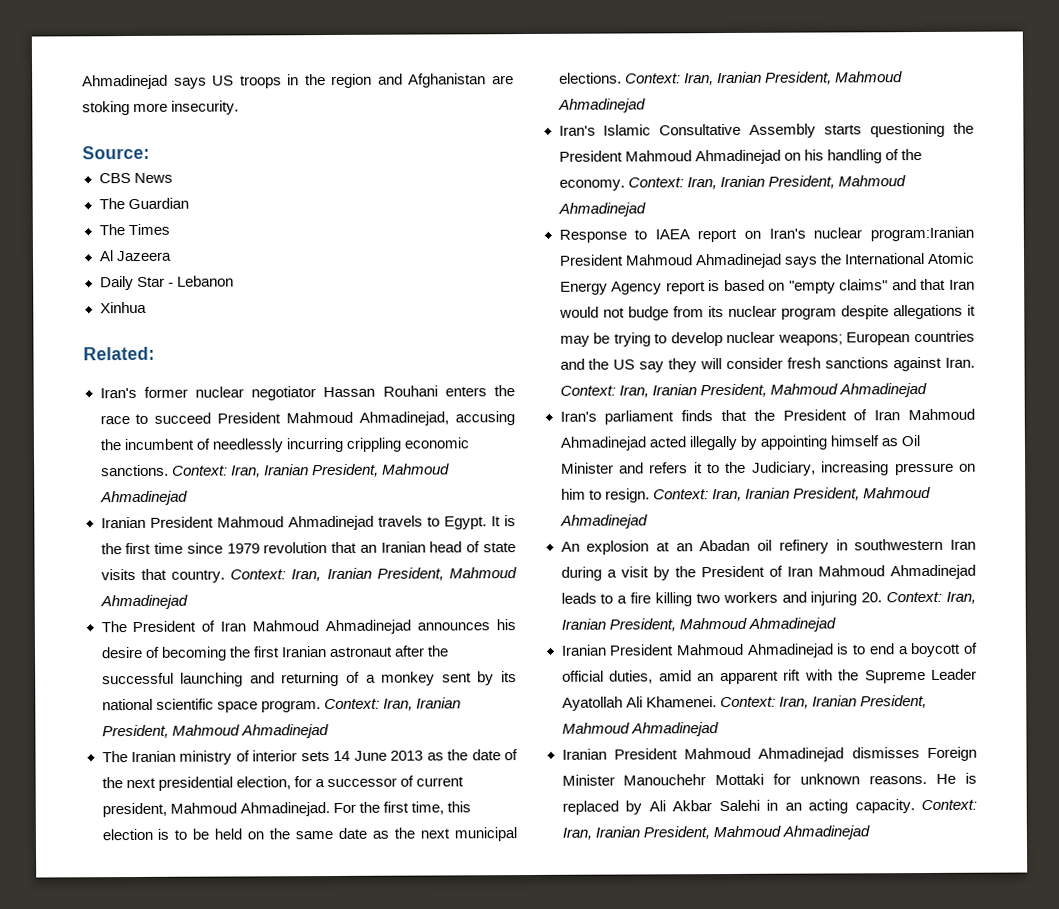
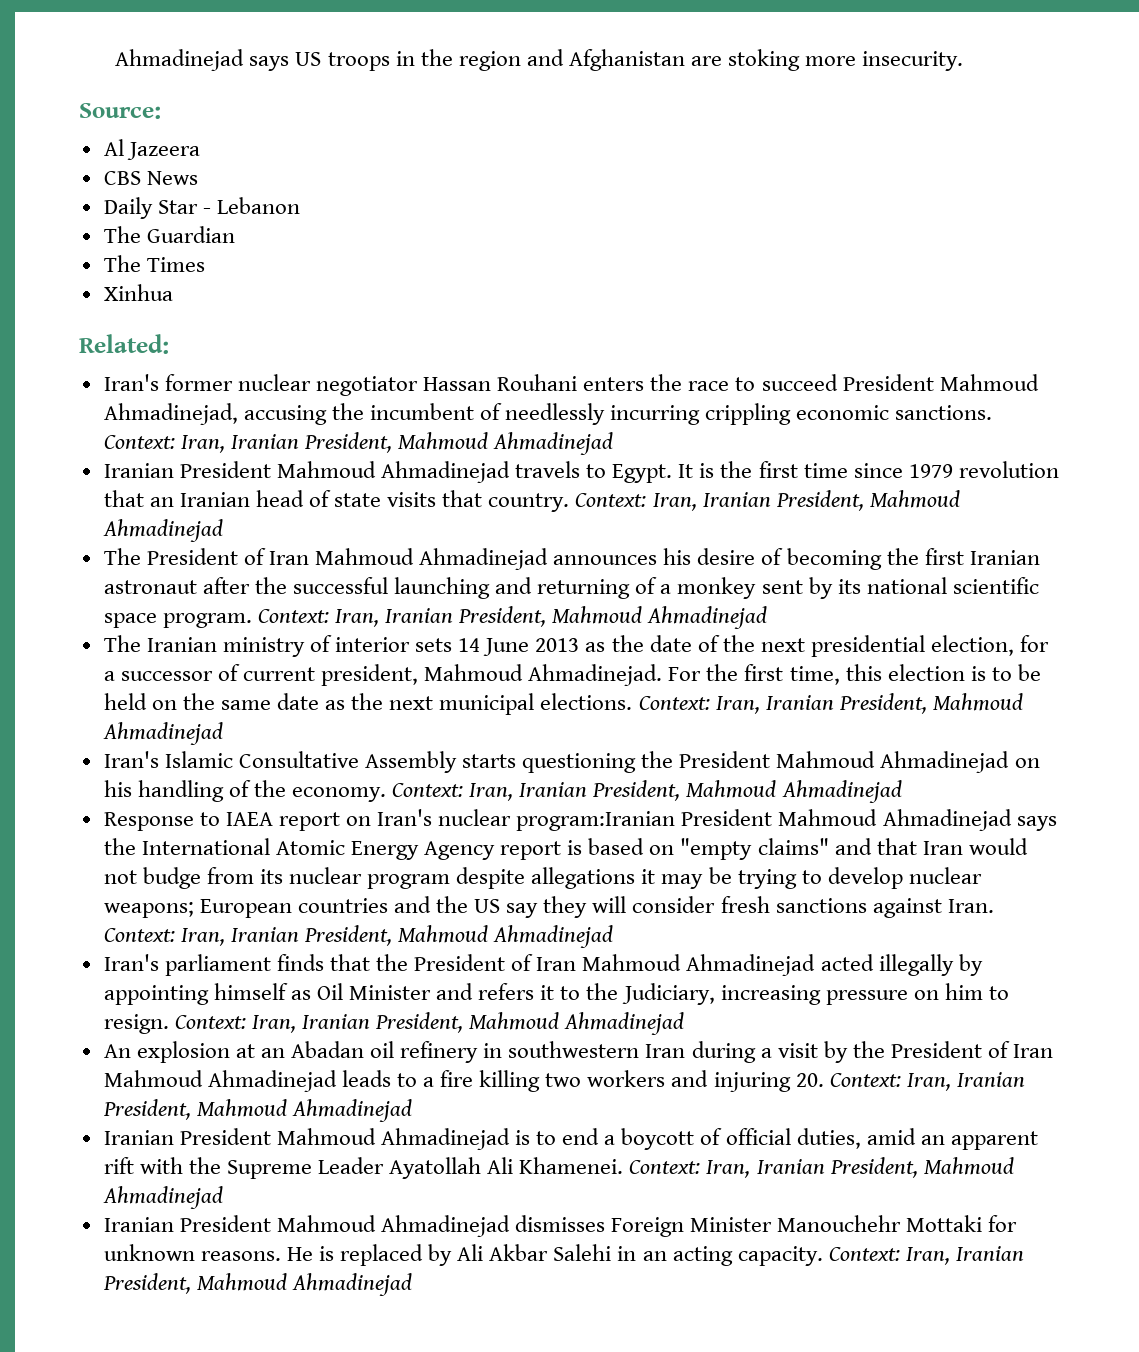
+ Al Jazeera
+ Daily Star - Lebanon
- Al Jazeera
- Daily Star - Lebanon

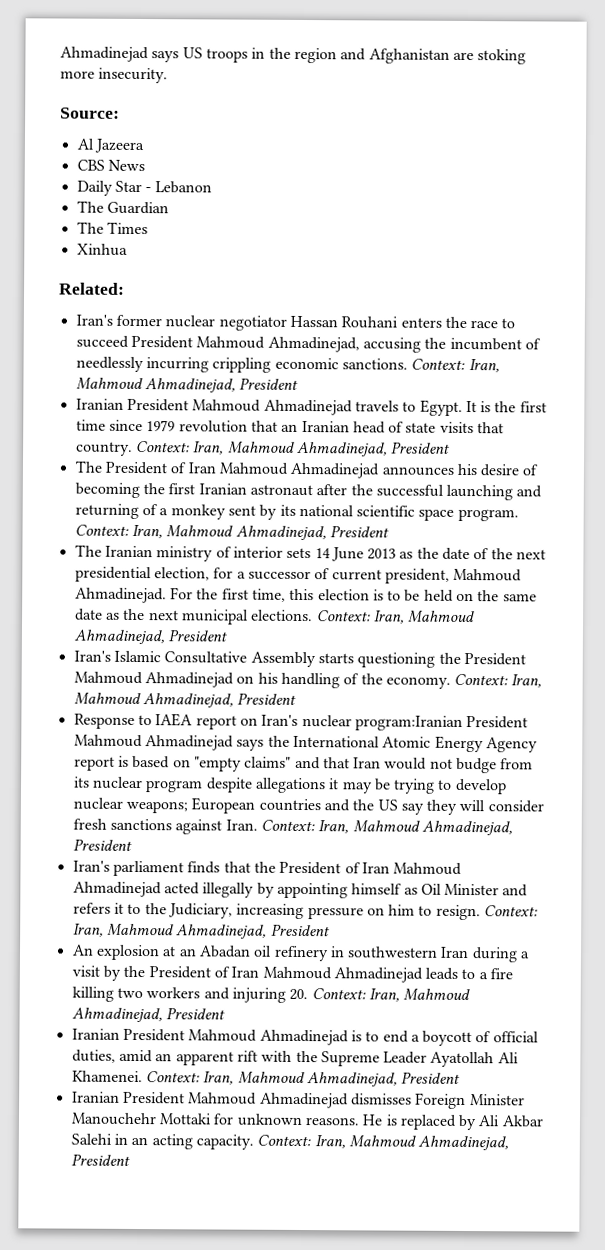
- Iran's former nuclear negotiator Hassan Rouhani enters the race to succeed President Mahmoud Ahmadinejad, accusing the incumbent of needlessly incurring crippling economic sanctions. Context: Iran, Iranian President, Mahmoud Ahmadinejad
+ Iran's former nuclear negotiator Hassan Rouhani enters the race to succeed President Mahmoud Ahmadinejad, accusing the incumbent of needlessly incurring crippling economic sanctions. Context: Iran, Mahmoud Ahmadinejad, President
- It is the first time since 1979 revolution that an Iranian head of state visits that country. Context: Iran, Iranian President, Mahmoud Ahmadinejad
+ It is the first time since 1979 revolution that an Iranian head of state visits that country. Context: Iran, Mahmoud Ahmadinejad, President
- The President of Iran Mahmoud Ahmadinejad announces his desire of becoming the first Iranian astronaut after the successful launching and returning of a monkey sent by its national scientific space program. Context: Iran, Iranian President, Mahmoud Ahmadinejad
+ The President of Iran Mahmoud Ahmadinejad announces his desire of becoming the first Iranian astronaut after the successful launching and returning of a monkey sent by its national scientific space program. Context: Iran, Mahmoud Ahmadinejad, President
- For the first time, this election is to be held on the same date as the next municipal elections. Context: Iran, Iranian President, Mahmoud Ahmadinejad
+ For the first time, this election is to be held on the same date as the next municipal elections. Context: Iran, Mahmoud Ahmadinejad, President
- Iran's Islamic Consultative Assembly starts questioning the President Mahmoud Ahmadinejad on his handling of the economy. Context: Iran, Iranian President, Mahmoud Ahmadinejad
+ Iran's Islamic Consultative Assembly starts questioning the President Mahmoud Ahmadinejad on his handling of the economy. Context: Iran, Mahmoud Ahmadinejad, President
- Response to IAEA report on Iran's nuclear program:Iranian President Mahmoud Ahmadinejad says the International Atomic Energy Agency report is based on "empty claims" and that Iran would not budge from its nuclear program despite allegations it may be trying to develop nuclear weapons; European countries and the US say they will consider fresh sanctions against Iran. Context: Iran, Iranian President, Mahmoud Ahmadinejad
+ Response to IAEA report on Iran's nuclear program:Iranian President Mahmoud Ahmadinejad says the International Atomic Energy Agency report is based on "empty claims" and that Iran would not budge from its nuclear program despite allegations it may be trying to develop nuclear weapons; European countries and the US say they will consider fresh sanctions against Iran. Context: Iran, Mahmoud Ahmadinejad, President
- Iran's parliament finds that the President of Iran Mahmoud Ahmadinejad acted illegally by appointing himself as Oil Minister and refers it to the Judiciary, increasing pressure on him to resign. Context: Iran, Iranian President, Mahmoud Ahmadinejad
+ Iran's parliament finds that the President of Iran Mahmoud Ahmadinejad acted illegally by appointing himself as Oil Minister and refers it to the Judiciary, increasing pressure on him to resign. Context: Iran, Mahmoud Ahmadinejad, President
- An explosion at an Abadan oil refinery in southwestern Iran during a visit by the President of Iran Mahmoud Ahmadinejad leads to a fire killing two workers and injuring 20. Context: Iran, Iranian President, Mahmoud Ahmadinejad
+ An explosion at an Abadan oil refinery in southwestern Iran during a visit by the President of Iran Mahmoud Ahmadinejad leads to a fire killing two workers and injuring 20. Context: Iran, Mahmoud Ahmadinejad, President
- Iranian President Mahmoud Ahmadinejad is to end a boycott of official duties, amid an apparent rift with the Supreme Leader Ayatollah Ali Khamenei. Context: Iran, Iranian President, Mahmoud Ahmadinejad
+ Iranian President Mahmoud Ahmadinejad is to end a boycott of official duties, amid an apparent rift with the Supreme Leader Ayatollah Ali Khamenei. Context: Iran, Mahmoud Ahmadinejad, President
- He is replaced by Ali Akbar Salehi in an acting capacity. Context: Iran, Iranian President, Mahmoud Ahmadinejad
+ He is replaced by Ali Akbar Salehi in an acting capacity. Context: Iran, Mahmoud Ahmadinejad, President

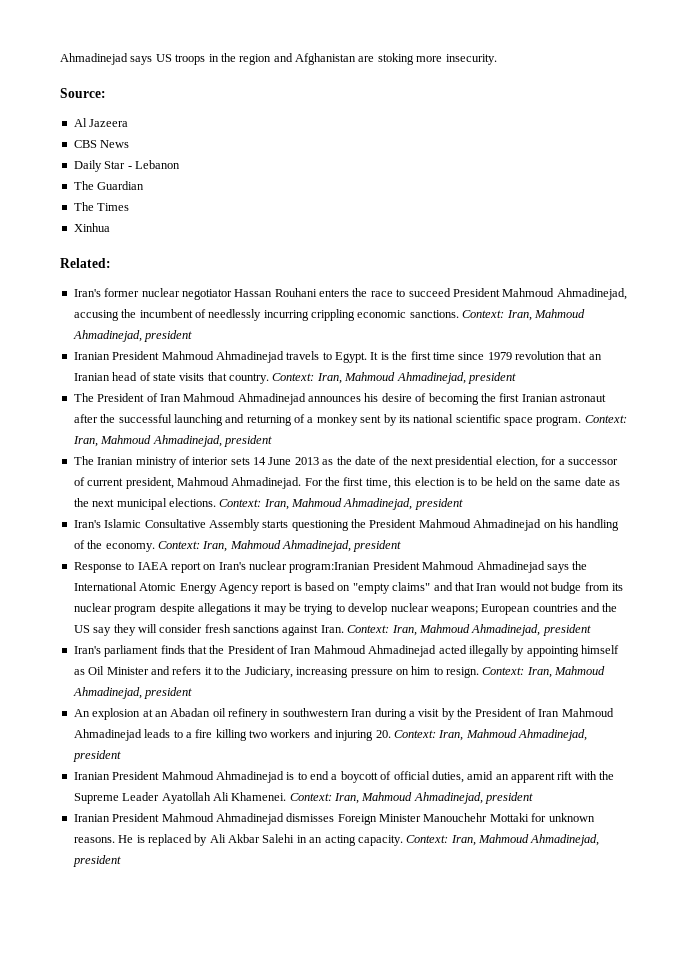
- Iran's former nuclear negotiator Hassan Rouhani enters the race to succeed President Mahmoud Ahmadinejad, accusing the incumbent of needlessly incurring crippling economic sanctions. Context: Iran, Mahmoud Ahmadinejad, President
+ Iran's former nuclear negotiator Hassan Rouhani enters the race to succeed President Mahmoud Ahmadinejad, accusing the incumbent of needlessly incurring crippling economic sanctions. Context: Iran, Mahmoud Ahmadinejad, president
- It is the first time since 1979 revolution that an Iranian head of state visits that country. Context: Iran, Mahmoud Ahmadinejad, President
+ It is the first time since 1979 revolution that an Iranian head of state visits that country. Context: Iran, Mahmoud Ahmadinejad, president
- The President of Iran Mahmoud Ahmadinejad announces his desire of becoming the first Iranian astronaut after the successful launching and returning of a monkey sent by its national scientific space program. Context: Iran, Mahmoud Ahmadinejad, President
+ The President of Iran Mahmoud Ahmadinejad announces his desire of becoming the first Iranian astronaut after the successful launching and returning of a monkey sent by its national scientific space program. Context: Iran, Mahmoud Ahmadinejad, president
- For the first time, this election is to be held on the same date as the next municipal elections. Context: Iran, Mahmoud Ahmadinejad, President
+ For the first time, this election is to be held on the same date as the next municipal elections. Context: Iran, Mahmoud Ahmadinejad, president
- Iran's Islamic Consultative Assembly starts questioning the President Mahmoud Ahmadinejad on his handling of the economy. Context: Iran, Mahmoud Ahmadinejad, President
+ Iran's Islamic Consultative Assembly starts questioning the President Mahmoud Ahmadinejad on his handling of the economy. Context: Iran, Mahmoud Ahmadinejad, president
- Response to IAEA report on Iran's nuclear program:Iranian President Mahmoud Ahmadinejad says the International Atomic Energy Agency report is based on "empty claims" and that Iran would not budge from its nuclear program despite allegations it may be trying to develop nuclear weapons; European countries and the US say they will consider fresh sanctions against Iran. Context: Iran, Mahmoud Ahmadinejad, President
+ Response to IAEA report on Iran's nuclear program:Iranian President Mahmoud Ahmadinejad says the International Atomic Energy Agency report is based on "empty claims" and that Iran would not budge from its nuclear program despite allegations it may be trying to develop nuclear weapons; European countries and the US say they will consider fresh sanctions against Iran. Context: Iran, Mahmoud Ahmadinejad, president
- Iran's parliament finds that the President of Iran Mahmoud Ahmadinejad acted illegally by appointing himself as Oil Minister and refers it to the Judiciary, increasing pressure on him to resign. Context: Iran, Mahmoud Ahmadinejad, President
+ Iran's parliament finds that the President of Iran Mahmoud Ahmadinejad acted illegally by appointing himself as Oil Minister and refers it to the Judiciary, increasing pressure on him to resign. Context: Iran, Mahmoud Ahmadinejad, president
- An explosion at an Abadan oil refinery in southwestern Iran during a visit by the President of Iran Mahmoud Ahmadinejad leads to a fire killing two workers and injuring 20. Context: Iran, Mahmoud Ahmadinejad, President
+ An explosion at an Abadan oil refinery in southwestern Iran during a visit by the President of Iran Mahmoud Ahmadinejad leads to a fire killing two workers and injuring 20. Context: Iran, Mahmoud Ahmadinejad, president
- Iranian President Mahmoud Ahmadinejad is to end a boycott of official duties, amid an apparent rift with the Supreme Leader Ayatollah Ali Khamenei. Context: Iran, Mahmoud Ahmadinejad, President
+ Iranian President Mahmoud Ahmadinejad is to end a boycott of official duties, amid an apparent rift with the Supreme Leader Ayatollah Ali Khamenei. Context: Iran, Mahmoud Ahmadinejad, president
- He is replaced by Ali Akbar Salehi in an acting capacity. Context: Iran, Mahmoud Ahmadinejad, President
+ He is replaced by Ali Akbar Salehi in an acting capacity. Context: Iran, Mahmoud Ahmadinejad, president

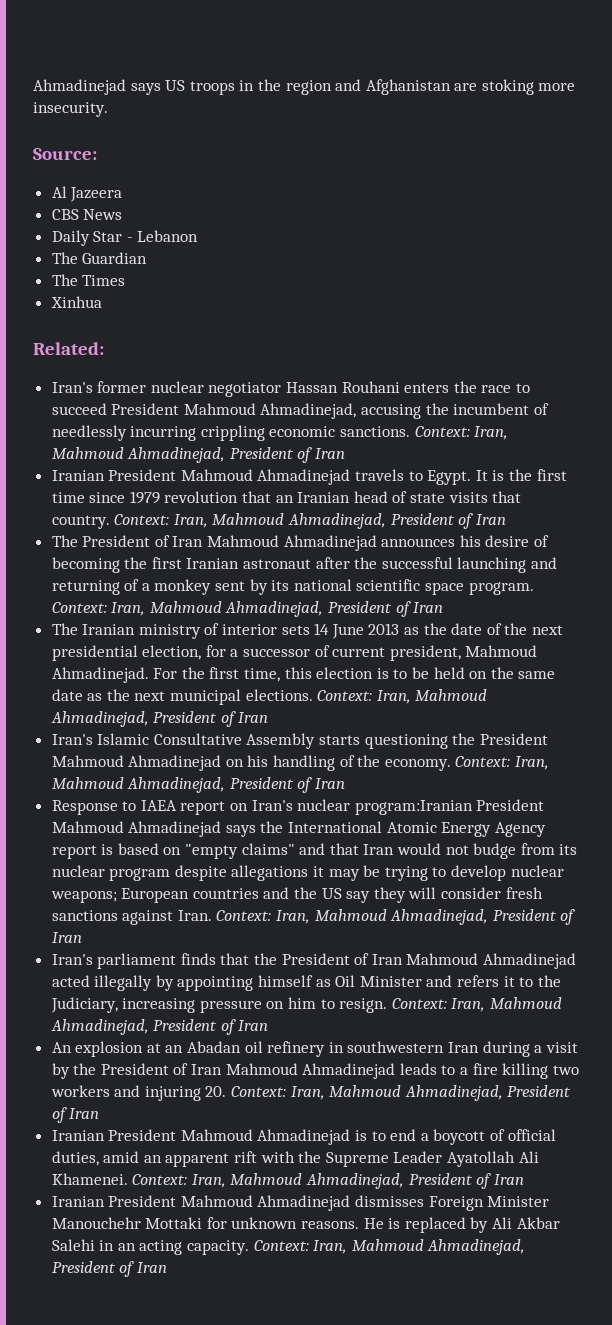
- Iran's former nuclear negotiator Hassan Rouhani enters the race to succeed President Mahmoud Ahmadinejad, accusing the incumbent of needlessly incurring crippling economic sanctions. Context: Iran, Mahmoud Ahmadinejad, president
+ Iran's former nuclear negotiator Hassan Rouhani enters the race to succeed President Mahmoud Ahmadinejad, accusing the incumbent of needlessly incurring crippling economic sanctions. Context: Iran, Mahmoud Ahmadinejad, President of Iran
- It is the first time since 1979 revolution that an Iranian head of state visits that country. Context: Iran, Mahmoud Ahmadinejad, president
+ It is the first time since 1979 revolution that an Iranian head of state visits that country. Context: Iran, Mahmoud Ahmadinejad, President of Iran
- The President of Iran Mahmoud Ahmadinejad announces his desire of becoming the first Iranian astronaut after the successful launching and returning of a monkey sent by its national scientific space program. Context: Iran, Mahmoud Ahmadinejad, president
+ The President of Iran Mahmoud Ahmadinejad announces his desire of becoming the first Iranian astronaut after the successful launching and returning of a monkey sent by its national scientific space program. Context: Iran, Mahmoud Ahmadinejad, President of Iran
- For the first time, this election is to be held on the same date as the next municipal elections. Context: Iran, Mahmoud Ahmadinejad, president
+ For the first time, this election is to be held on the same date as the next municipal elections. Context: Iran, Mahmoud Ahmadinejad, President of Iran
- Iran's Islamic Consultative Assembly starts questioning the President Mahmoud Ahmadinejad on his handling of the economy. Context: Iran, Mahmoud Ahmadinejad, president
+ Iran's Islamic Consultative Assembly starts questioning the President Mahmoud Ahmadinejad on his handling of the economy. Context: Iran, Mahmoud Ahmadinejad, President of Iran
- Response to IAEA report on Iran's nuclear program:Iranian President Mahmoud Ahmadinejad says the International Atomic Energy Agency report is based on "empty claims" and that Iran would not budge from its nuclear program despite allegations it may be trying to develop nuclear weapons; European countries and the US say they will consider fresh sanctions against Iran. Context: Iran, Mahmoud Ahmadinejad, president
+ Response to IAEA report on Iran's nuclear program:Iranian President Mahmoud Ahmadinejad says the International Atomic Energy Agency report is based on "empty claims" and that Iran would not budge from its nuclear program despite allegations it may be trying to develop nuclear weapons; European countries and the US say they will consider fresh sanctions against Iran. Context: Iran, Mahmoud Ahmadinejad, President of Iran
- Iran's parliament finds that the President of Iran Mahmoud Ahmadinejad acted illegally by appointing himself as Oil Minister and refers it to the Judiciary, increasing pressure on him to resign. Context: Iran, Mahmoud Ahmadinejad, president
+ Iran's parliament finds that the President of Iran Mahmoud Ahmadinejad acted illegally by appointing himself as Oil Minister and refers it to the Judiciary, increasing pressure on him to resign. Context: Iran, Mahmoud Ahmadinejad, President of Iran
- An explosion at an Abadan oil refinery in southwestern Iran during a visit by the President of Iran Mahmoud Ahmadinejad leads to a fire killing two workers and injuring 20. Context: Iran, Mahmoud Ahmadinejad, president
+ An explosion at an Abadan oil refinery in southwestern Iran during a visit by the President of Iran Mahmoud Ahmadinejad leads to a fire killing two workers and injuring 20. Context: Iran, Mahmoud Ahmadinejad, President of Iran
- Iranian President Mahmoud Ahmadinejad is to end a boycott of official duties, amid an apparent rift with the Supreme Leader Ayatollah Ali Khamenei. Context: Iran, Mahmoud Ahmadinejad, president
+ Iranian President Mahmoud Ahmadinejad is to end a boycott of official duties, amid an apparent rift with the Supreme Leader Ayatollah Ali Khamenei. Context: Iran, Mahmoud Ahmadinejad, President of Iran
- He is replaced by Ali Akbar Salehi in an acting capacity. Context: Iran, Mahmoud Ahmadinejad, president
+ He is replaced by Ali Akbar Salehi in an acting capacity. Context: Iran, Mahmoud Ahmadinejad, President of Iran

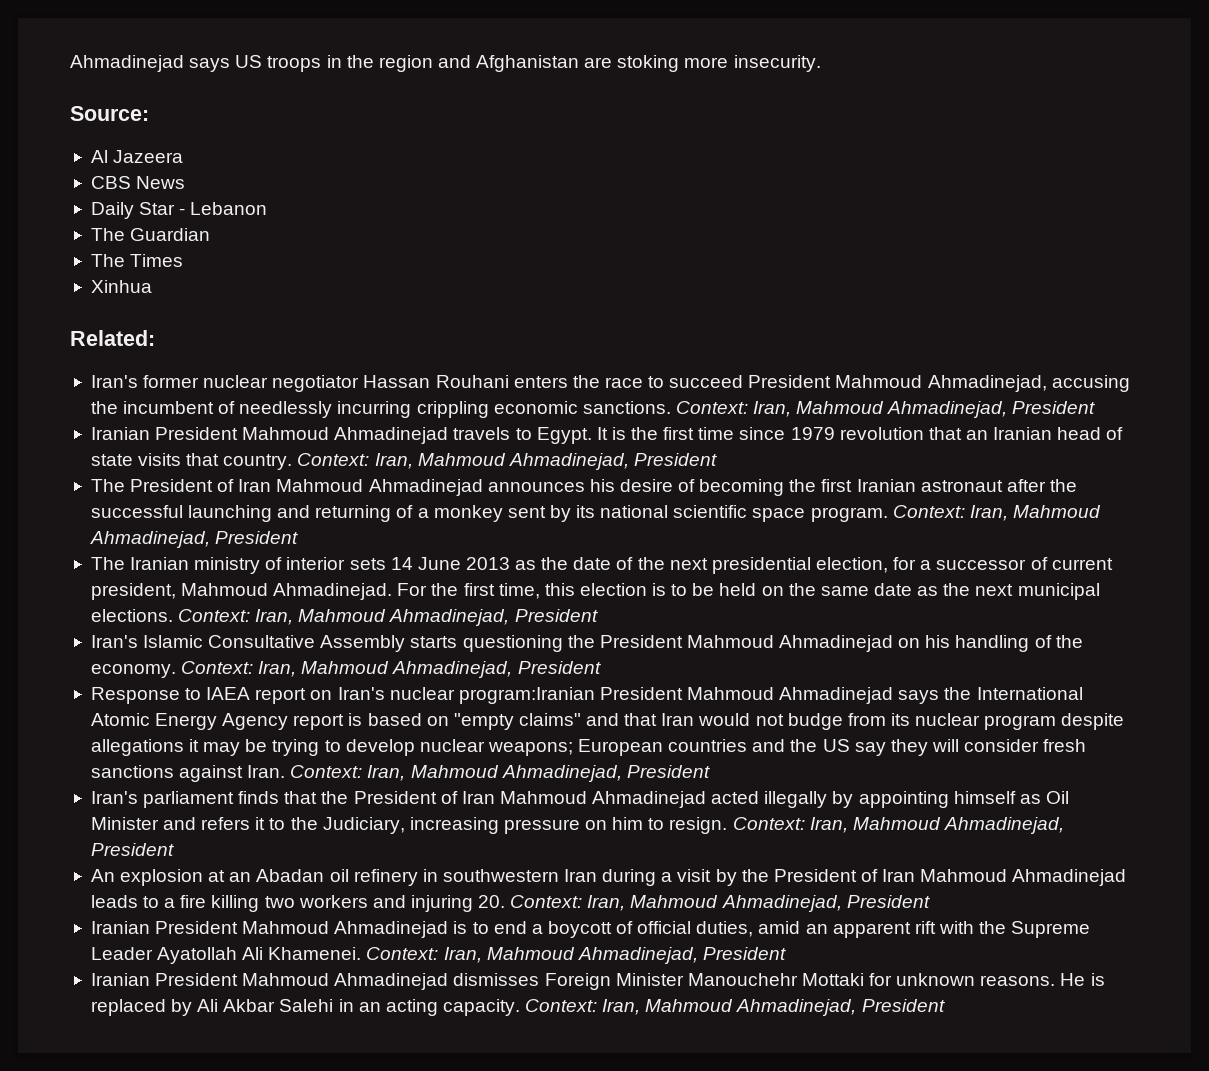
- Iran's former nuclear negotiator Hassan Rouhani enters the race to succeed President Mahmoud Ahmadinejad, accusing the incumbent of needlessly incurring crippling economic sanctions. Context: Iran, Mahmoud Ahmadinejad, President of Iran
+ Iran's former nuclear negotiator Hassan Rouhani enters the race to succeed President Mahmoud Ahmadinejad, accusing the incumbent of needlessly incurring crippling economic sanctions. Context: Iran, Mahmoud Ahmadinejad, President
- It is the first time since 1979 revolution that an Iranian head of state visits that country. Context: Iran, Mahmoud Ahmadinejad, President of Iran
+ It is the first time since 1979 revolution that an Iranian head of state visits that country. Context: Iran, Mahmoud Ahmadinejad, President
- The President of Iran Mahmoud Ahmadinejad announces his desire of becoming the first Iranian astronaut after the successful launching and returning of a monkey sent by its national scientific space program. Context: Iran, Mahmoud Ahmadinejad, President of Iran
+ The President of Iran Mahmoud Ahmadinejad announces his desire of becoming the first Iranian astronaut after the successful launching and returning of a monkey sent by its national scientific space program. Context: Iran, Mahmoud Ahmadinejad, President
- For the first time, this election is to be held on the same date as the next municipal elections. Context: Iran, Mahmoud Ahmadinejad, President of Iran
+ For the first time, this election is to be held on the same date as the next municipal elections. Context: Iran, Mahmoud Ahmadinejad, President
- Iran's Islamic Consultative Assembly starts questioning the President Mahmoud Ahmadinejad on his handling of the economy. Context: Iran, Mahmoud Ahmadinejad, President of Iran
+ Iran's Islamic Consultative Assembly starts questioning the President Mahmoud Ahmadinejad on his handling of the economy. Context: Iran, Mahmoud Ahmadinejad, President
- European countries and the US say they will consider fresh sanctions against Iran. Context: Iran, Mahmoud Ahmadinejad, President of Iran
+ European countries and the US say they will consider fresh sanctions against Iran. Context: Iran, Mahmoud Ahmadinejad, President
- Iran's parliament finds that the President of Iran Mahmoud Ahmadinejad acted illegally by appointing himself as Oil Minister and refers it to the Judiciary, increasing pressure on him to resign. Context: Iran, Mahmoud Ahmadinejad, President of Iran
+ Iran's parliament finds that the President of Iran Mahmoud Ahmadinejad acted illegally by appointing himself as Oil Minister and refers it to the Judiciary, increasing pressure on him to resign. Context: Iran, Mahmoud Ahmadinejad, President
- An explosion at an Abadan oil refinery in southwestern Iran during a visit by the President of Iran Mahmoud Ahmadinejad leads to a fire killing two workers and injuring 20. Context: Iran, Mahmoud Ahmadinejad, President of Iran
+ An explosion at an Abadan oil refinery in southwestern Iran during a visit by the President of Iran Mahmoud Ahmadinejad leads to a fire killing two workers and injuring 20. Context: Iran, Mahmoud Ahmadinejad, President
- Iranian President Mahmoud Ahmadinejad is to end a boycott of official duties, amid an apparent rift with the Supreme Leader Ayatollah Ali Khamenei. Context: Iran, Mahmoud Ahmadinejad, President of Iran
+ Iranian President Mahmoud Ahmadinejad is to end a boycott of official duties, amid an apparent rift with the Supreme Leader Ayatollah Ali Khamenei. Context: Iran, Mahmoud Ahmadinejad, President
- He is replaced by Ali Akbar Salehi in an acting capacity. Context: Iran, Mahmoud Ahmadinejad, President of Iran
+ He is replaced by Ali Akbar Salehi in an acting capacity. Context: Iran, Mahmoud Ahmadinejad, President

